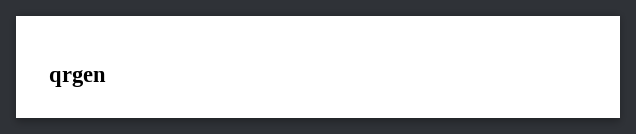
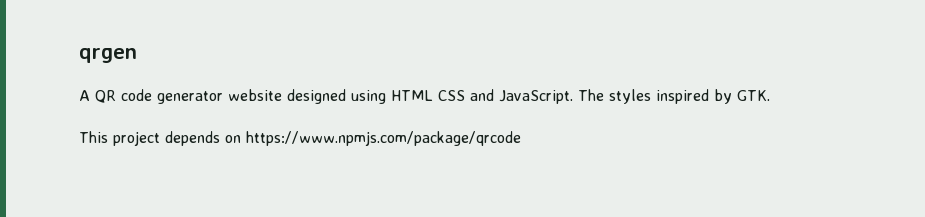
+ A QR code generator website designed using HTML CSS and JavaScript. The styles inspired by GTK.
+ This project depends on https://www.npmjs.com/package/qrcode

